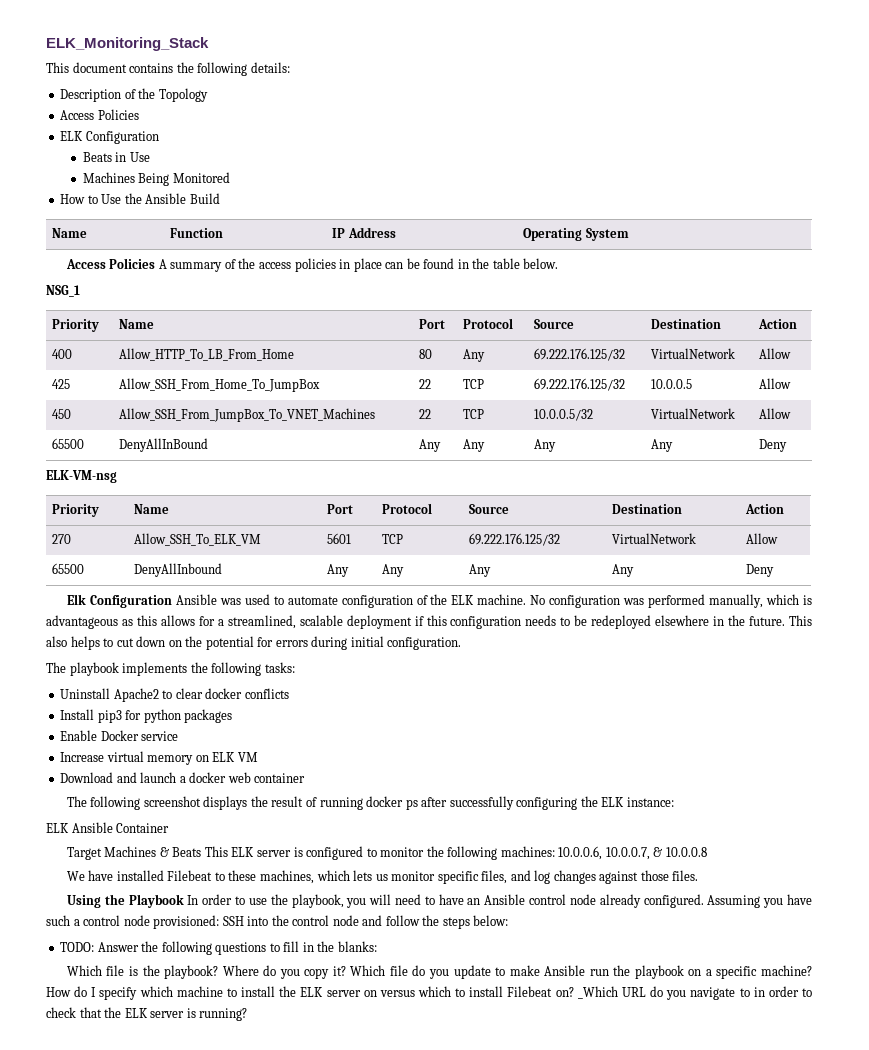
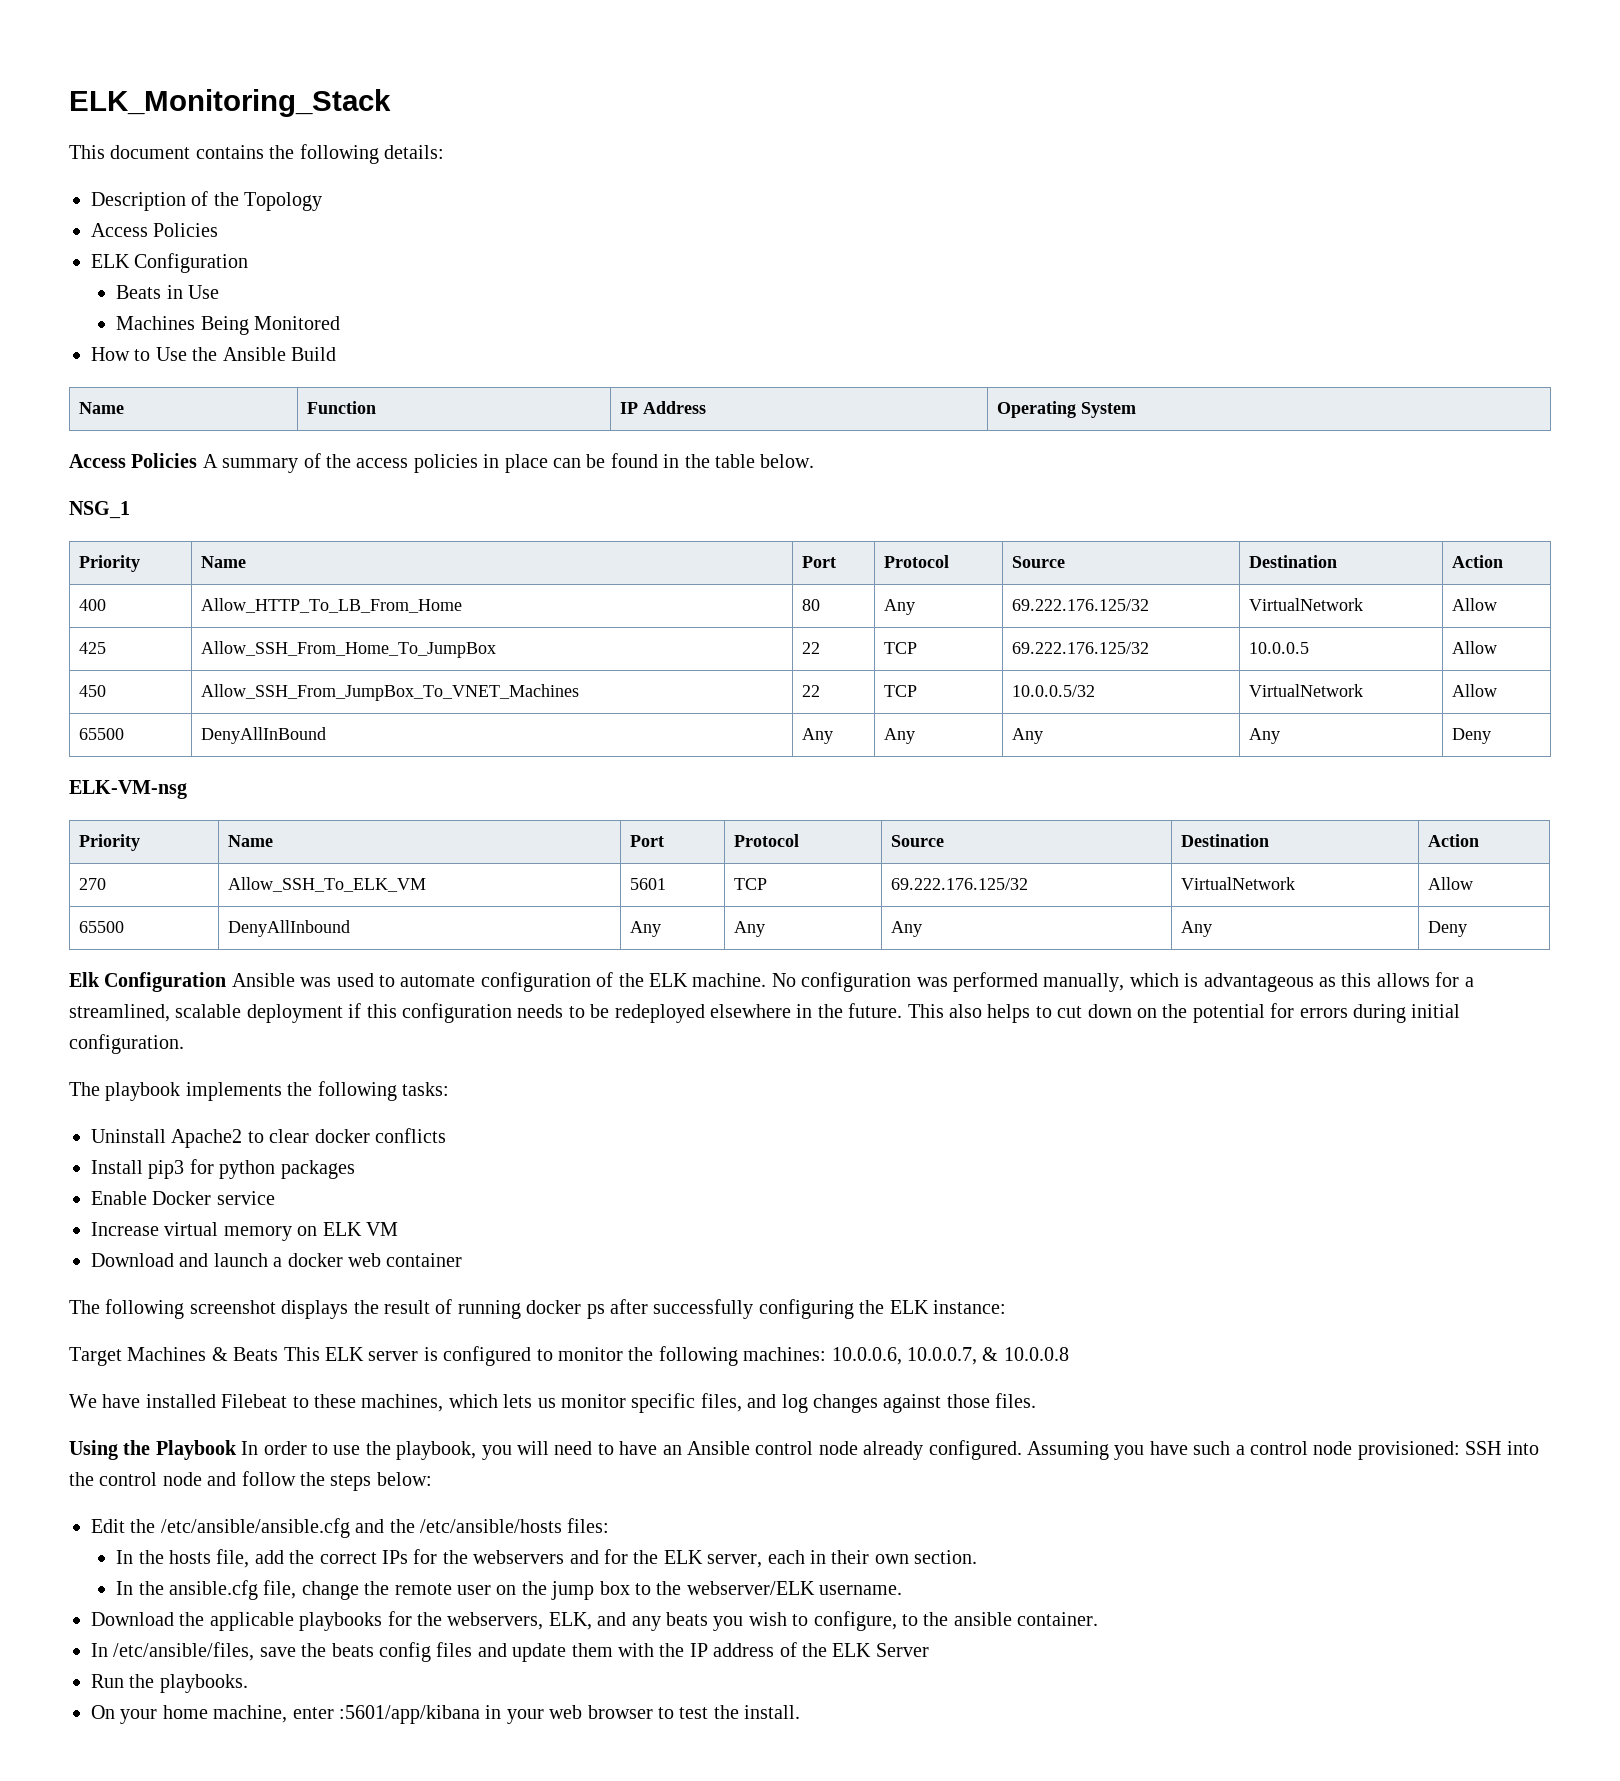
- ELK Ansible Container
- TODO: Answer the following questions to fill in the blanks:
- Which file is the playbook? Where do you copy it? Which file do you update to make Ansible run the playbook on a specific machine? How do I specify which machine to install the ELK server on versus which to install Filebeat on? _Which URL do you navigate to in order to check that the ELK server is running?
+ Edit the /etc/ansible/ansible.cfg and the /etc/ansible/hosts files:
+ In the hosts file, add the correct IPs for the webservers and for the ELK server, each in their own section.
+ In the ansible.cfg file, change the remote user on the jump box to the webserver/ELK username.
+ Download the applicable playbooks for the webservers, ELK, and any beats you wish to configure, to the ansible container.
+ In /etc/ansible/files, save the beats config files and update them with the IP address of the ELK Server
+ Run the playbooks.
+ On your home machine, enter :5601/app/kibana in your web browser to test the install.

